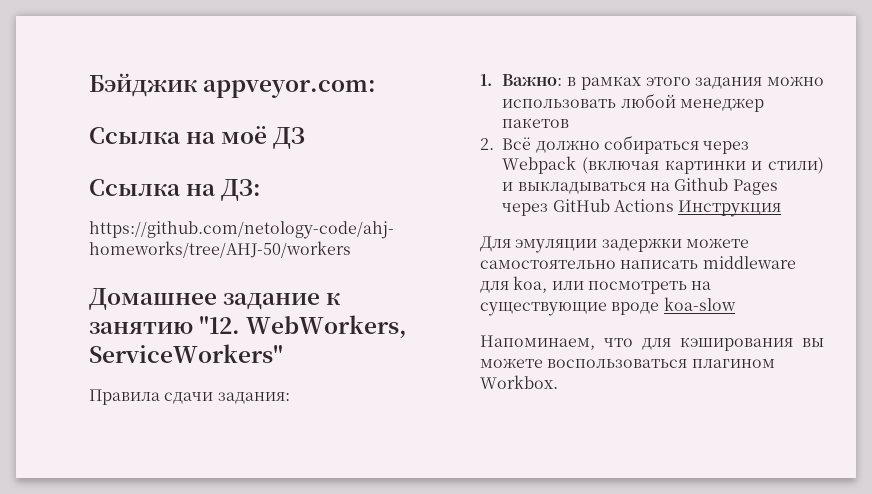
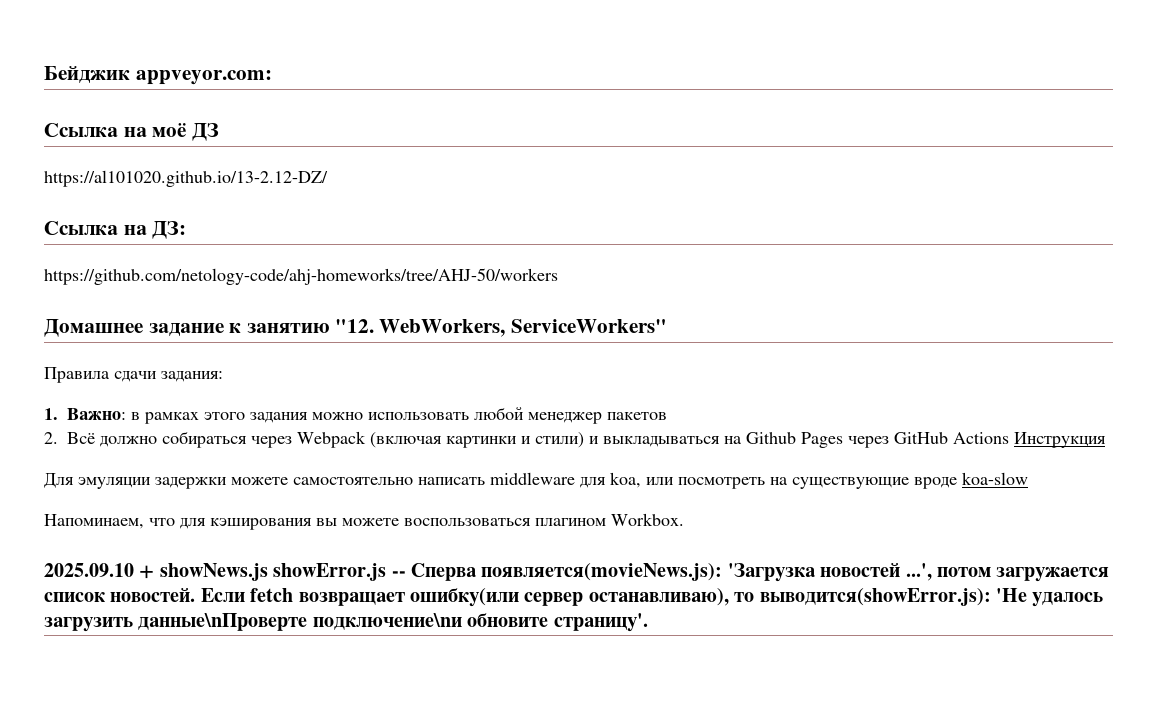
- Бэйджик appveyor.com:
+ Бейджик appveyor.com:
+ https://al101020.github.io/13-2.12-DZ/
+ 2025.09.10 + showNews.js showError.js -- Сперва появляется(movieNews.js): 'Загрузка новостей ...', потом загружается список новостей. Если fetch возвращает ошибку(или сервер останавливаю), то выводится(showError.js): 'Не удалось загрузить данные\nПроверте подключение\nи обновите страницу'.

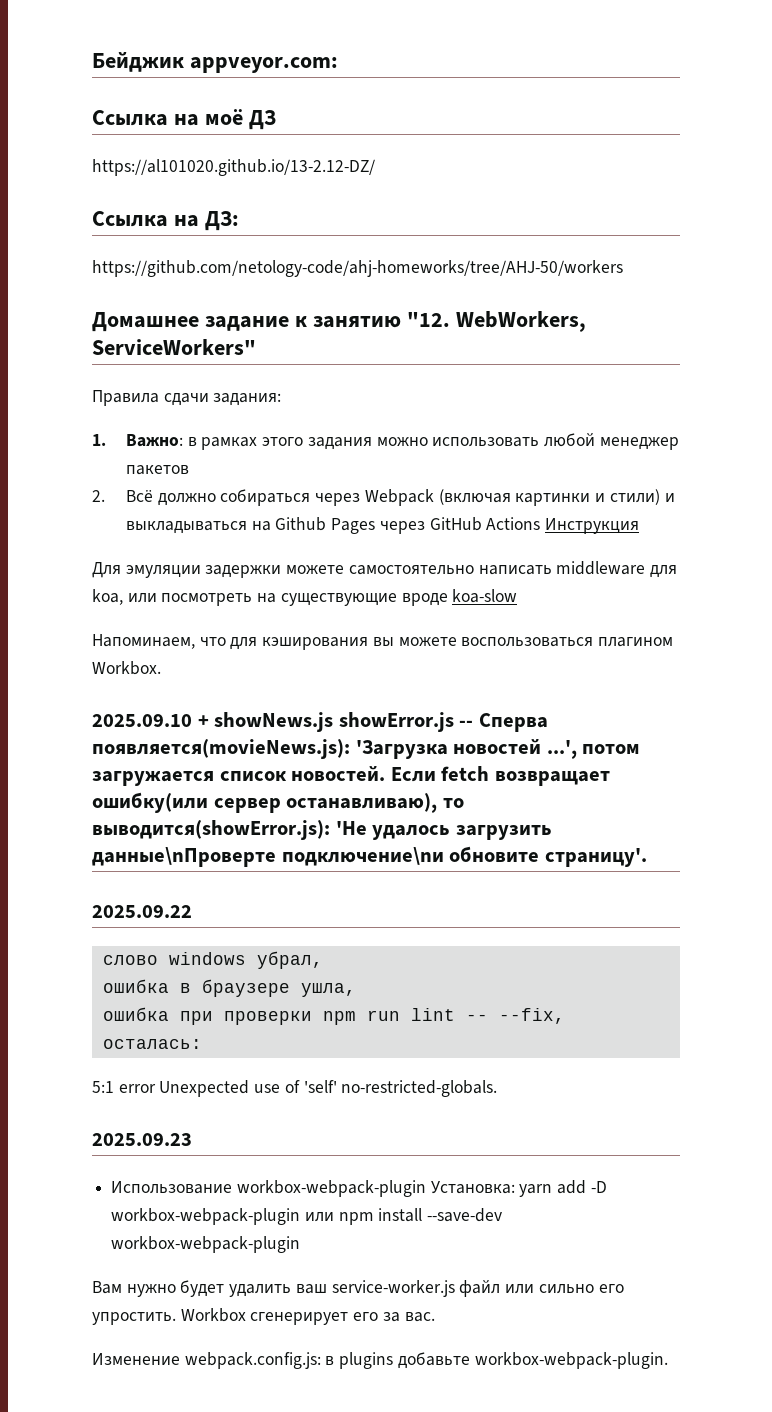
+ 2025.09.22
+ слово windows убрал,
+ ошибка в браузере ушла,
+ ошибка при проверки npm run lint -- --fix, осталась:
+ 5:1 error Unexpected use of 'self' no-restricted-globals.
+ 2025.09.23
+ Использование workbox-webpack-plugin Установка: yarn add -D workbox-webpack-plugin или npm install --save-dev workbox-webpack-plugin
+ Вам нужно будет удалить ваш service-worker.js файл или сильно его упростить. Workbox сгенерирует его за вас.
+ Изменение webpack.config.js: в plugins добавьте workbox-webpack-plugin.

